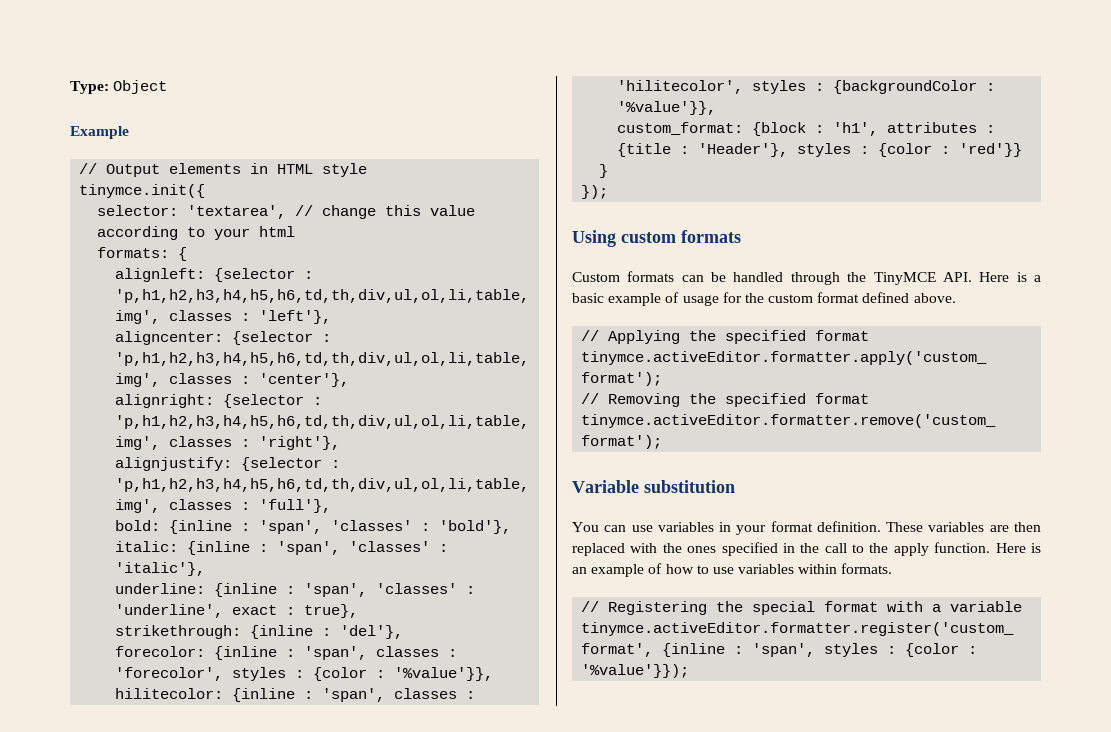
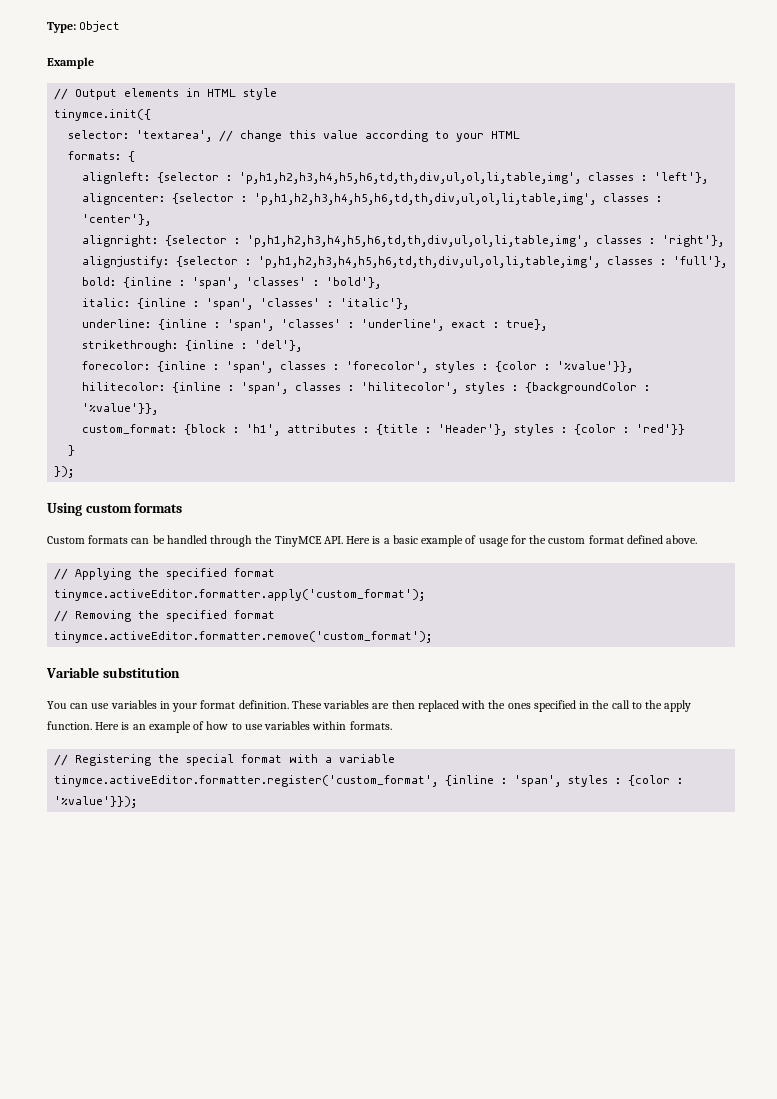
- selector: 'textarea', // change this value according to your html
+ selector: 'textarea', // change this value according to your HTML

